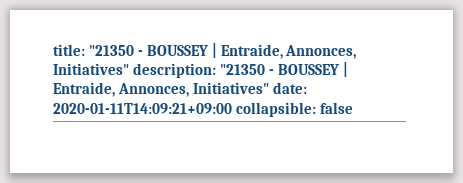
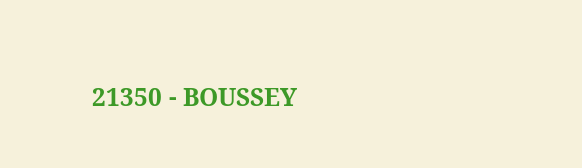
- title: "21350 - BOUSSEY | Entraide, Annonces, Initiatives" description: "21350 - BOUSSEY | Entraide, Annonces, Initiatives" date: 2020-01-11T14:09:21+09:00 collapsible: false
+ 21350 - BOUSSEY

